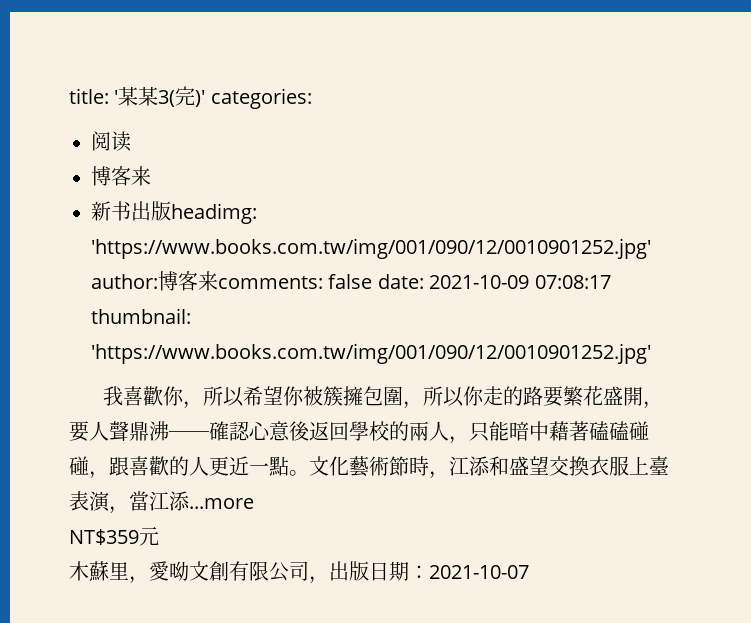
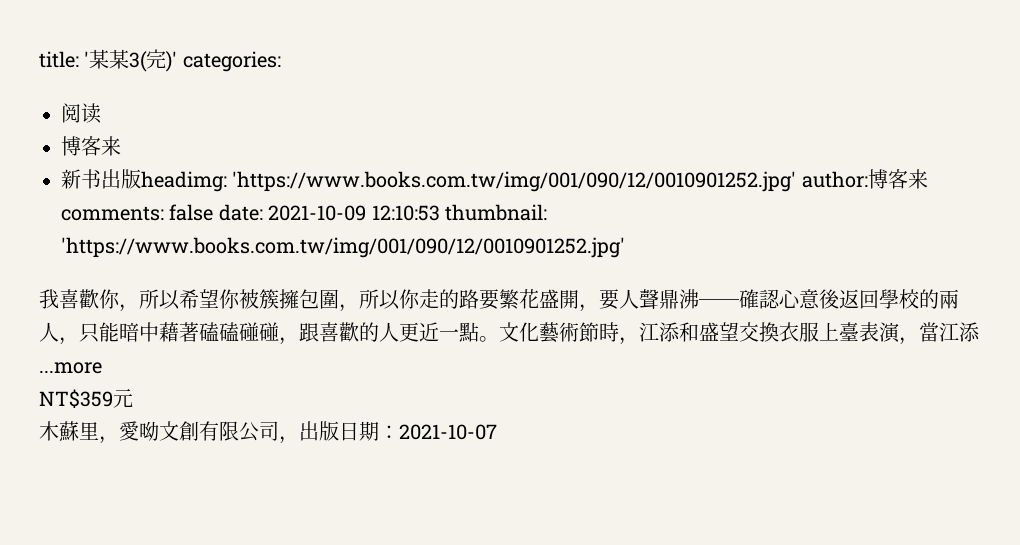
- 新书出版headimg: 'https://www.books.com.tw/img/001/090/12/0010901252.jpg' author:博客来comments: false date: 2021-10-09 07:08:17 thumbnail: 'https://www.books.com.tw/img/001/090/12/0010901252.jpg'
+ 新书出版headimg: 'https://www.books.com.tw/img/001/090/12/0010901252.jpg' author:博客来comments: false date: 2021-10-09 12:10:53 thumbnail: 'https://www.books.com.tw/img/001/090/12/0010901252.jpg'

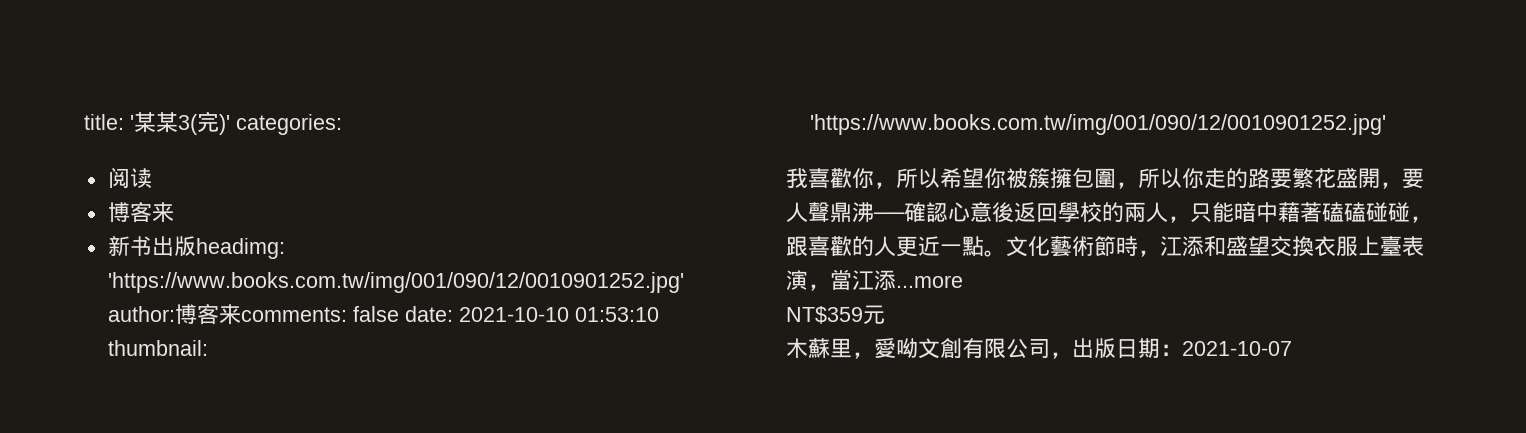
- 新书出版headimg: 'https://www.books.com.tw/img/001/090/12/0010901252.jpg' author:博客来comments: false date: 2021-10-09 12:10:53 thumbnail: 'https://www.books.com.tw/img/001/090/12/0010901252.jpg'
+ 新书出版headimg: 'https://www.books.com.tw/img/001/090/12/0010901252.jpg' author:博客来comments: false date: 2021-10-10 01:53:10 thumbnail: 'https://www.books.com.tw/img/001/090/12/0010901252.jpg'

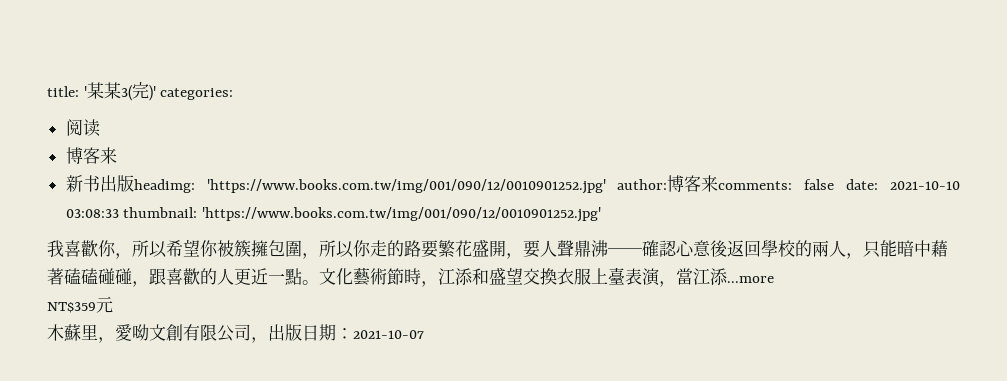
- 新书出版headimg: 'https://www.books.com.tw/img/001/090/12/0010901252.jpg' author:博客来comments: false date: 2021-10-10 01:53:10 thumbnail: 'https://www.books.com.tw/img/001/090/12/0010901252.jpg'
+ 新书出版headimg: 'https://www.books.com.tw/img/001/090/12/0010901252.jpg' author:博客来comments: false date: 2021-10-10 03:08:33 thumbnail: 'https://www.books.com.tw/img/001/090/12/0010901252.jpg'

